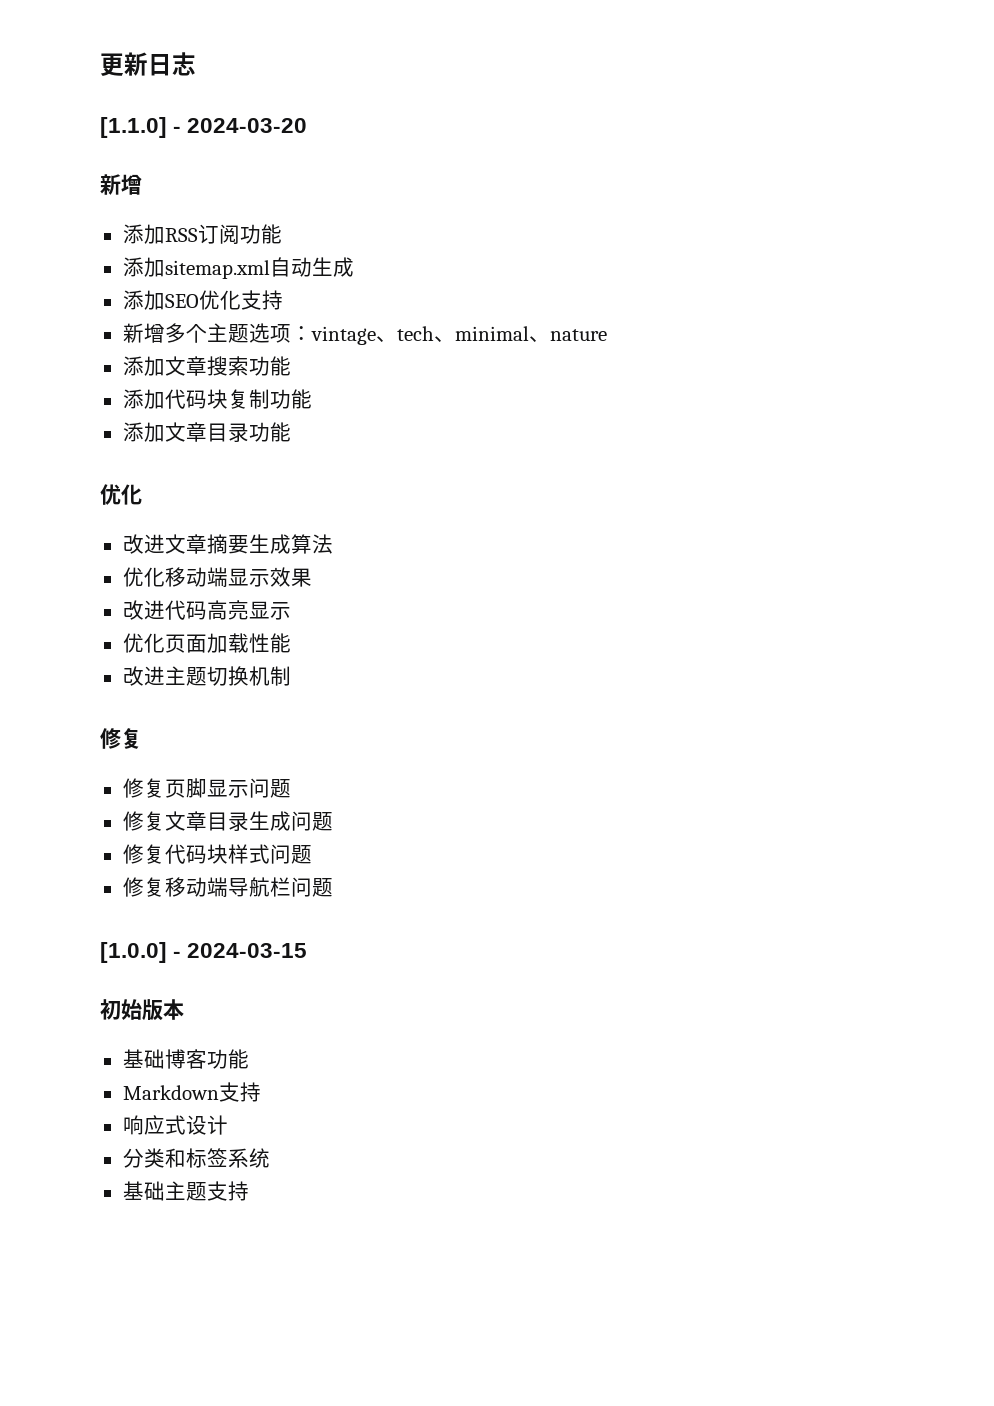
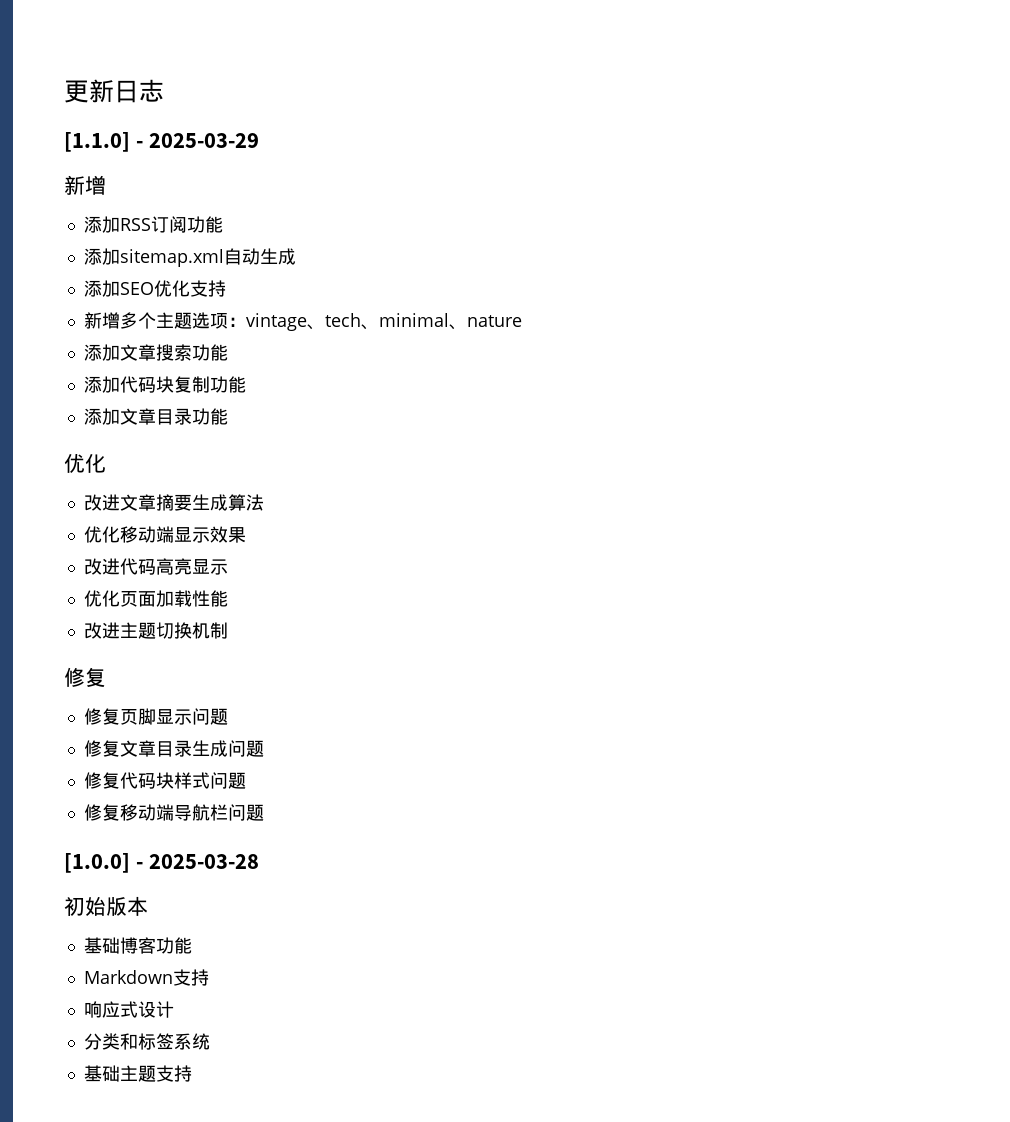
- [1.1.0] - 2024-03-20
+ [1.1.0] - 2025-03-29
- [1.0.0] - 2024-03-15
+ [1.0.0] - 2025-03-28

